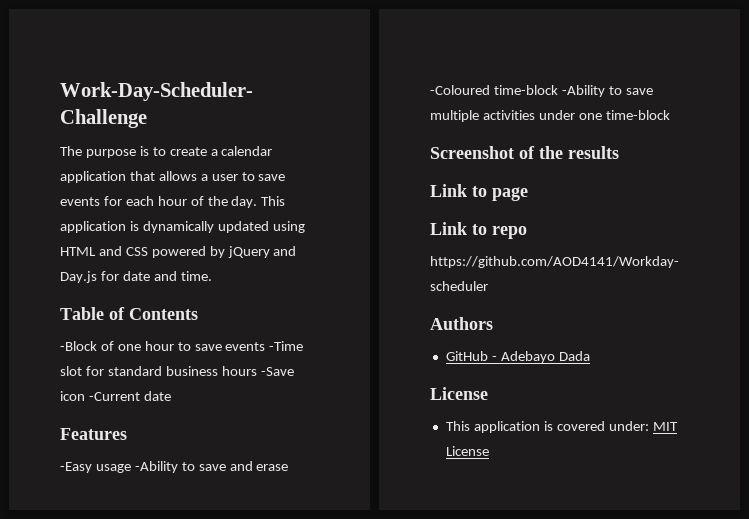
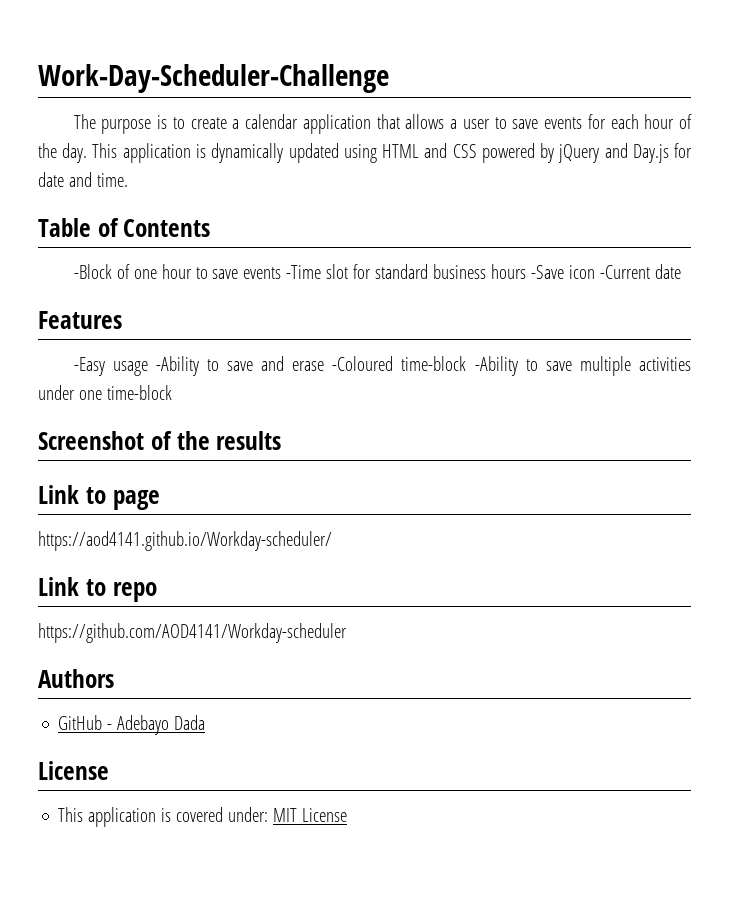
+ https://aod4141.github.io/Workday-scheduler/

